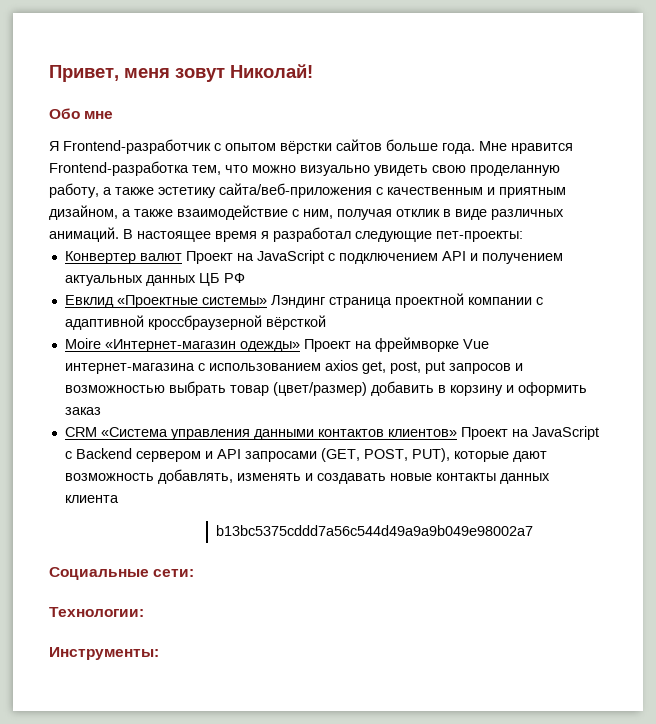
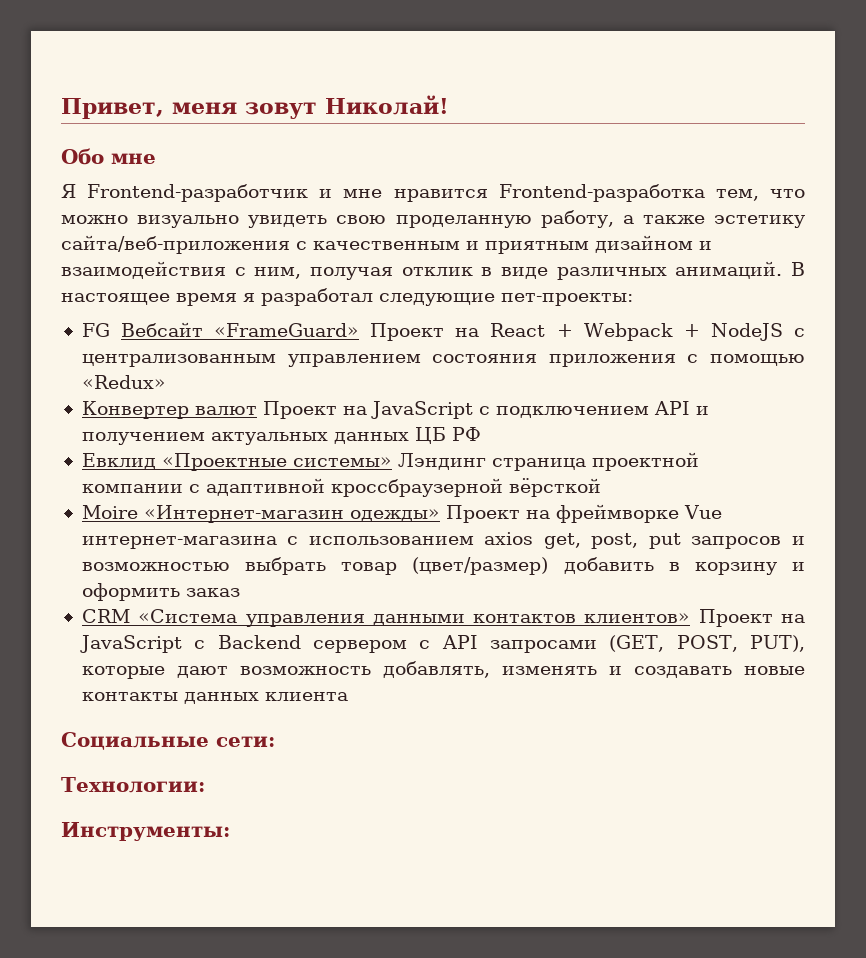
- Я Frontend-разработчик с опытом вёрстки сайтов больше года. Мне нравится Frontend-разработка тем, что можно визуально увидеть свою проделанную работу, а также эстетику сайта/веб-приложения с качественным и приятным дизайном, а также взаимодействие с ним, получая отклик в виде различных анимаций.
+ Я Frontend-разработчик и мне нравится Frontend-разработка тем, что можно визуально увидеть свою проделанную работу, а также эстетику сайта/веб-приложения с качественным и приятным дизайном и взаимодействия с ним, получая отклик в виде различных анимаций.
+ FG Вебсайт «FrameGuard» Проект на React + Webpack + NodeJS с централизованным управлением состояния приложения с помощью «Redux»
- CRM «Система управления данными контактов клиентов» Проект на JavaScript c Backend сервером и API запросами (GET, POST, PUT), которые дают возможность добавлять, изменять и создавать новые контакты данных клиента
+ CRM «Система управления данными контактов клиентов» Проект на JavaScript c Backend сервером с API запросами (GET, POST, PUT), которые дают возможность добавлять, изменять и создавать новые контакты данных клиента
- b13bc5375cddd7a56c544d49a9a9b049e98002a7

